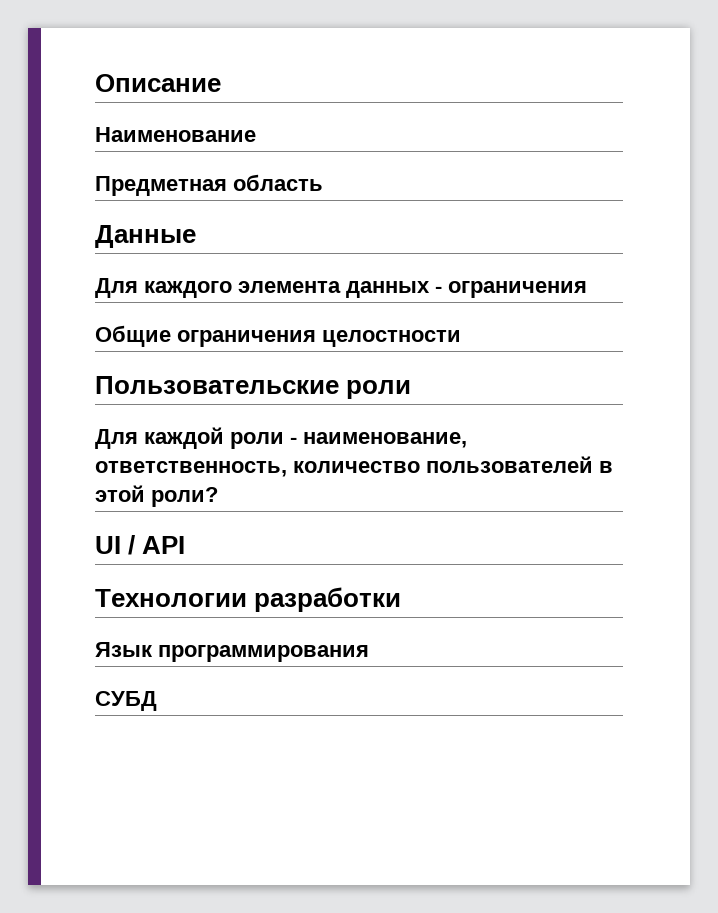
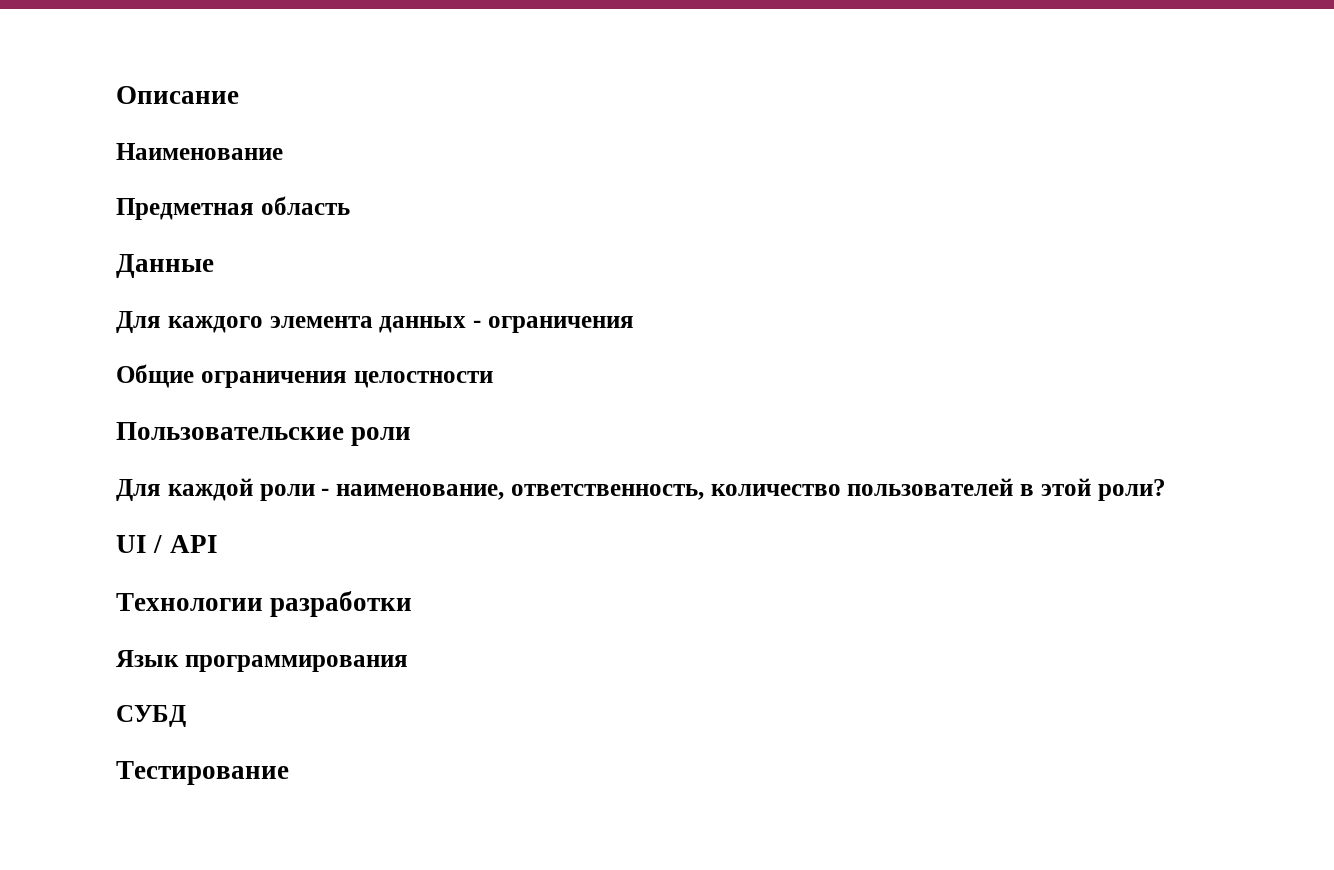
+ Тестирование

